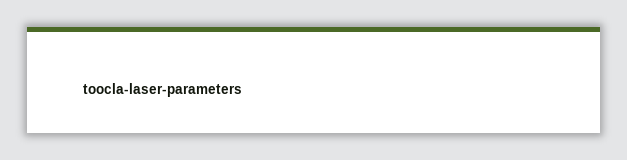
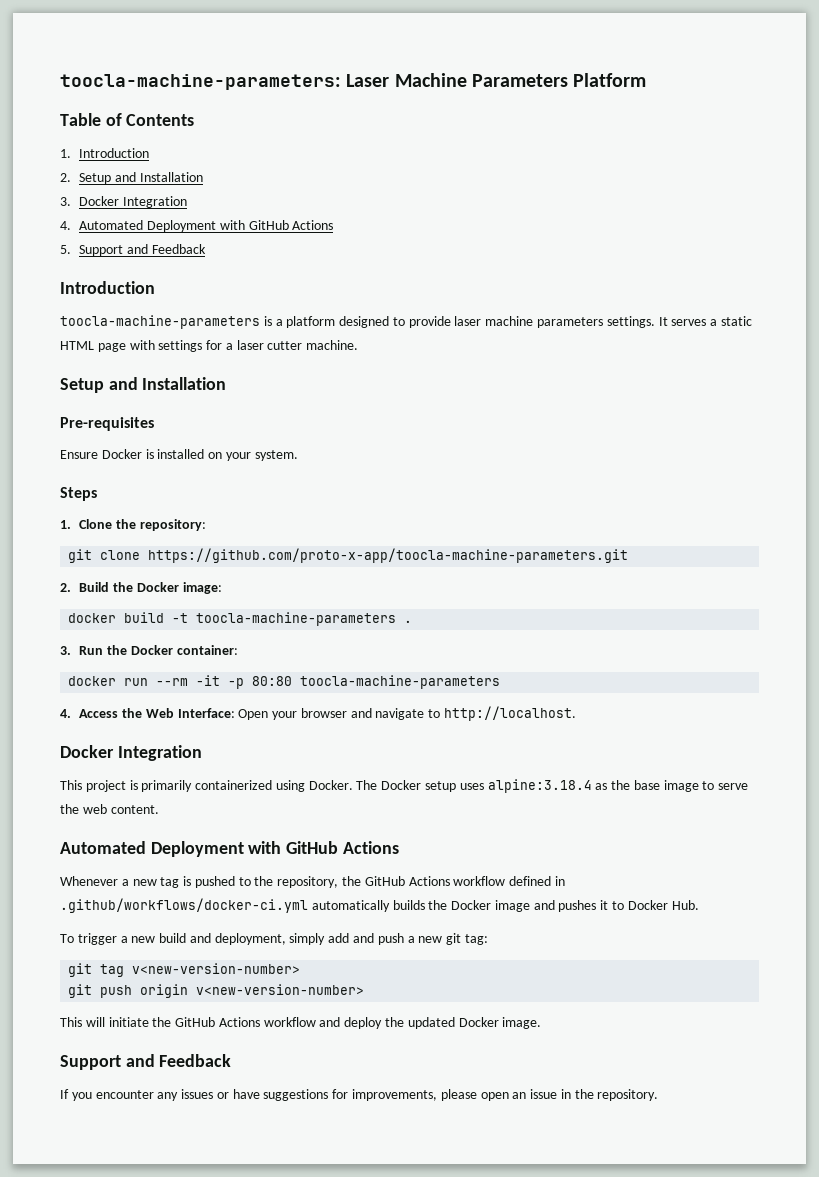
- toocla-laser-parameters
+ toocla-machine-parameters: Laser Machine Parameters Platform
+ Table of Contents
+ 1. Introduction
+ 2. Setup and Installation
+ 3. Docker Integration
+ 4. Automated Deployment with GitHub Actions
+ 5. Support and Feedback
+ Introduction
+ toocla-machine-parameters is a platform designed to provide laser machine parameters settings. It serves a static HTML page with settings for a laser cutter machine.
+ Setup and Installation
+ Pre-requisites
+ Ensure Docker is installed on your system.
+ Steps
+ 1. Clone the repository:
+ git clone https://github.com/proto-x-app/toocla-machine-parameters.git
+ 2. Build the Docker image:
+ docker build -t toocla-machine-parameters .
+ 3. Run the Docker container:
+ docker run --rm -it -p 80:80 toocla-machine-parameters
+ 4. Access the Web Interface: Open your browser and navigate to http://localhost.
+ Docker Integration
+ This project is primarily containerized using Docker. The Docker setup uses alpine:3.18.4 as the base image to serve the web content.
+ Automated Deployment with GitHub Actions
+ Whenever a new tag is pushed to the repository, the GitHub Actions workflow defined in .github/workflows/docker-ci.yml automatically builds the Docker image and pushes it to Docker Hub.
+ To trigger a new build and deployment, simply add and push a new git tag:
+ git tag v<new-version-number>
+ git push origin v<new-version-number>
+ This will initiate the GitHub Actions workflow and deploy the updated Docker image.
+ Support and Feedback
+ If you encounter any issues or have suggestions for improvements, please open an issue in the repository.

